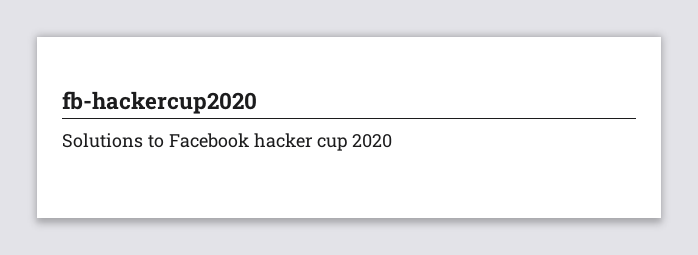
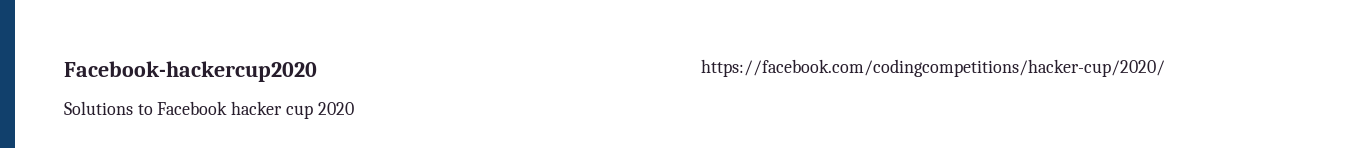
- fb-hackercup2020
+ Facebook-hackercup2020
- Solutions to Facebook hacker cup 2020
+ Solutions to Facebook hacker cup 2020 https://facebook.com/codingcompetitions/hacker-cup/2020/

